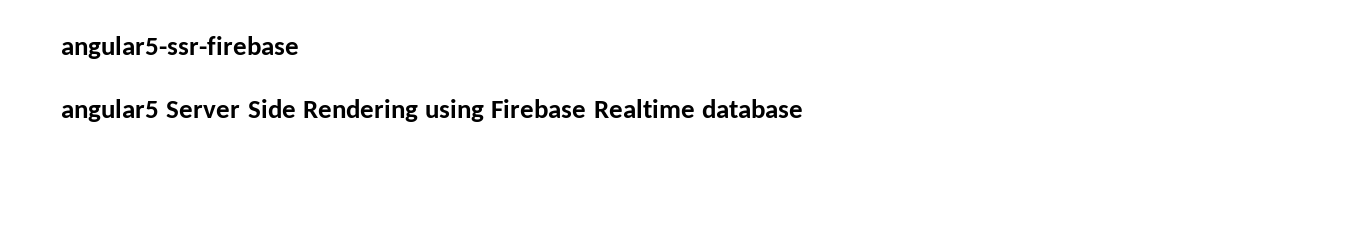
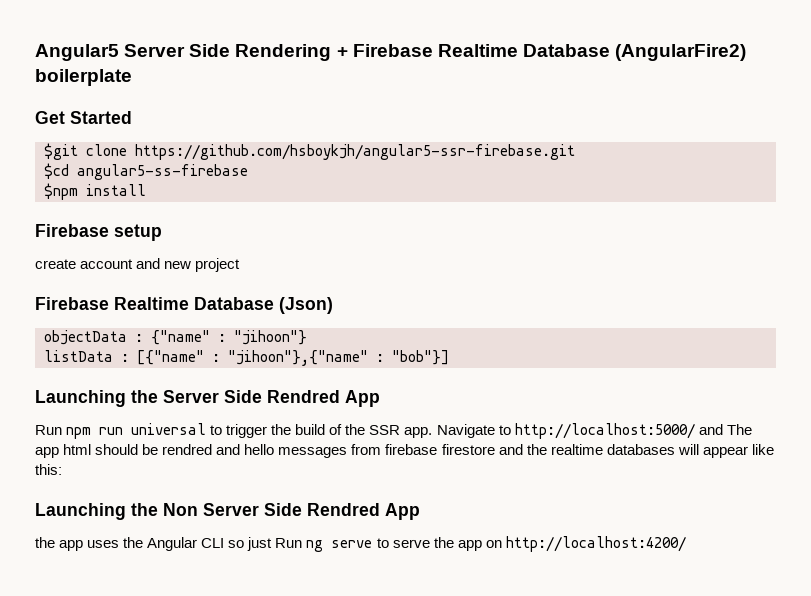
- angular5-ssr-firebase
- angular5 Server Side Rendering using Firebase Realtime database
+ Angular5 Server Side Rendering + Firebase Realtime Database (AngularFire2) boilerplate
+ Get Started
+ $git clone https://github.com/hsboykjh/angular5-ssr-firebase.git
+ $cd angular5-ss-firebase
+ $npm install
+ Firebase setup
+ create account and new project
+ Firebase Realtime Database (Json)
+ objectData : {"name" : "jihoon"}
+ listData : [{"name" : "jihoon"},{"name" : "bob"}]
+ Launching the Server Side Rendred App
+ Run npm run universal to trigger the build of the SSR app. Navigate to http://localhost:5000/ and The app html should be rendred and hello messages from firebase firestore and the realtime databases will appear like this:
+ Launching the Non Server Side Rendred App
+ the app uses the Angular CLI so just Run ng serve to serve the app on http://localhost:4200/

